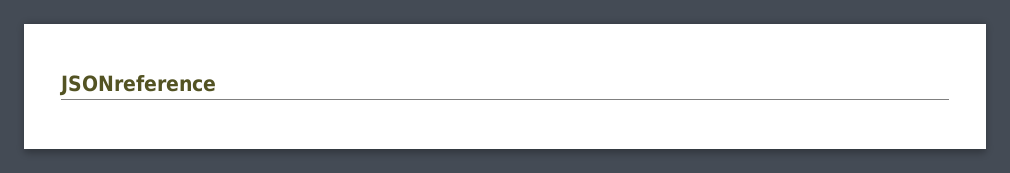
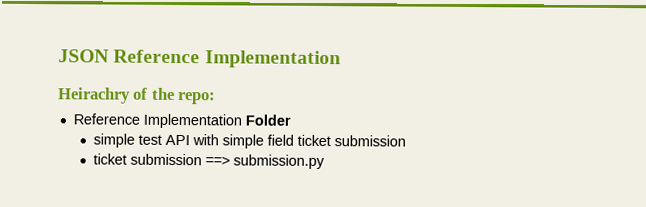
- JSONreference
+ JSON Reference Implementation
+ Heirachry of the repo:
+ Reference Implementation Folder
+ simple test API with simple field ticket submission
+ ticket submission ==> submission.py

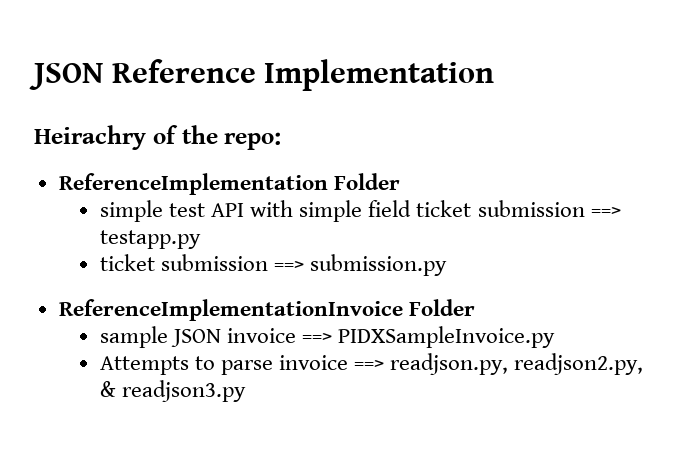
- Reference Implementation Folder
+ ReferenceImplementation Folder
- simple test API with simple field ticket submission
+ simple test API with simple field ticket submission ==> testapp.py
+ ReferenceImplementationInvoice Folder
+ sample JSON invoice ==> PIDXSampleInvoice.py
+ Attempts to parse invoice ==> readjson.py, readjson2.py, & readjson3.py

